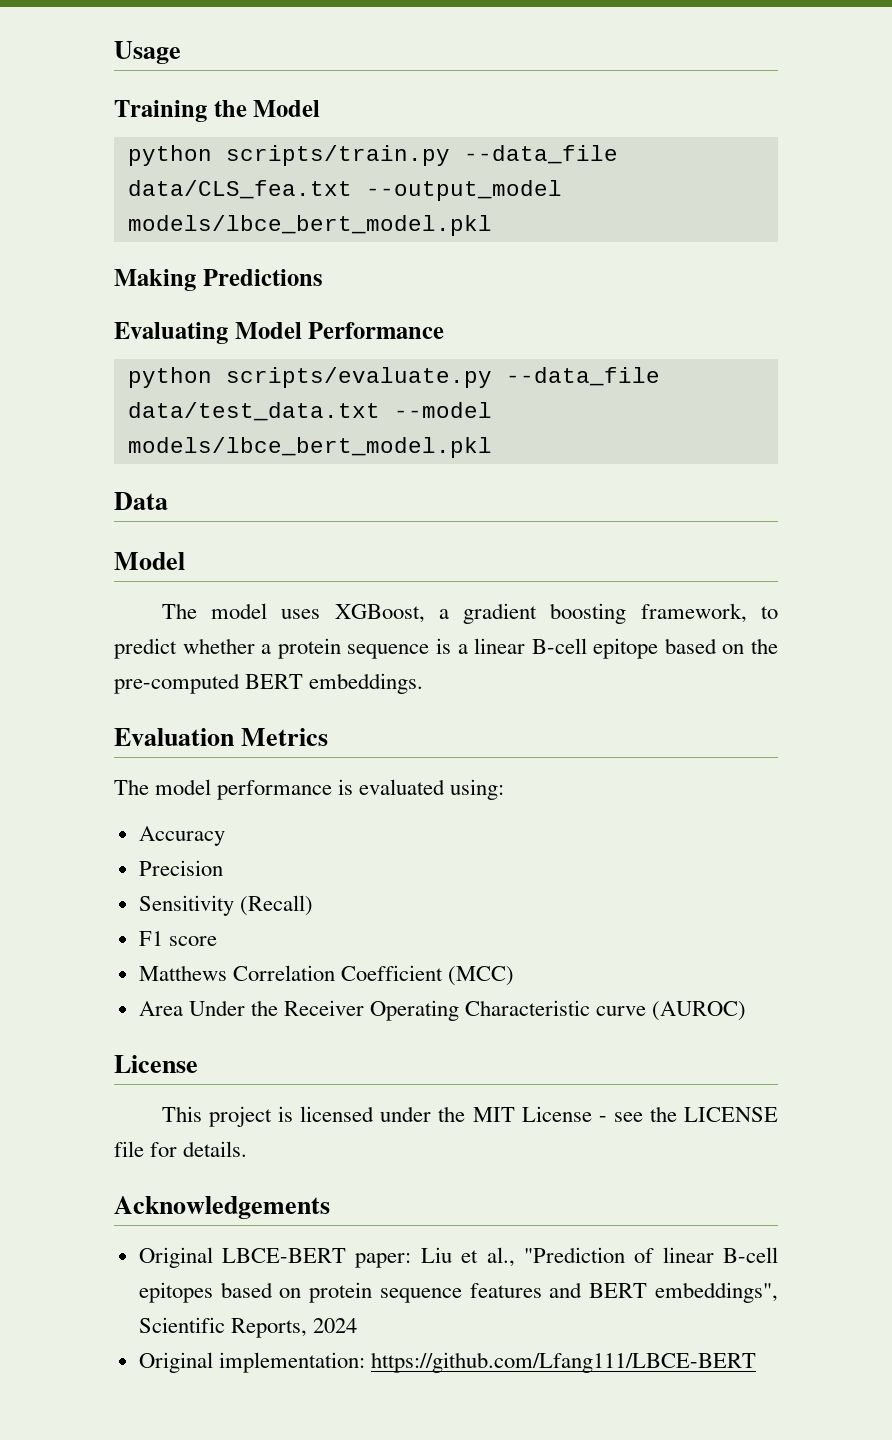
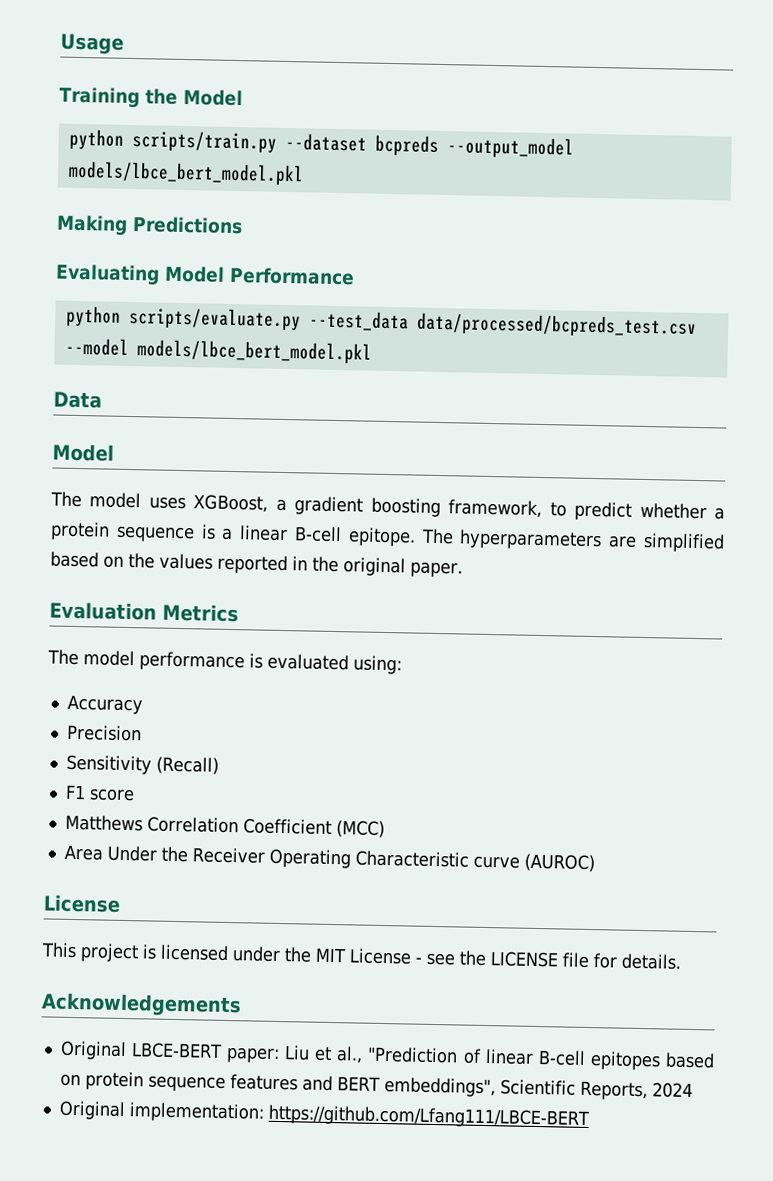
- python scripts/train.py --data_file data/CLS_fea.txt --output_model models/lbce_bert_model.pkl
+ python scripts/train.py --dataset bcpreds --output_model models/lbce_bert_model.pkl
- python scripts/evaluate.py --data_file data/test_data.txt --model models/lbce_bert_model.pkl
+ python scripts/evaluate.py --test_data data/processed/bcpreds_test.csv --model models/lbce_bert_model.pkl
- The model uses XGBoost, a gradient boosting framework, to predict whether a protein sequence is a linear B-cell epitope based on the pre-computed BERT embeddings.
+ The model uses XGBoost, a gradient boosting framework, to predict whether a protein sequence is a linear B-cell epitope. The hyperparameters are simplified based on the values reported in the original paper.

